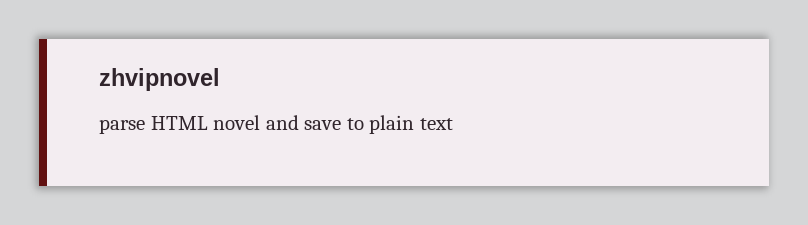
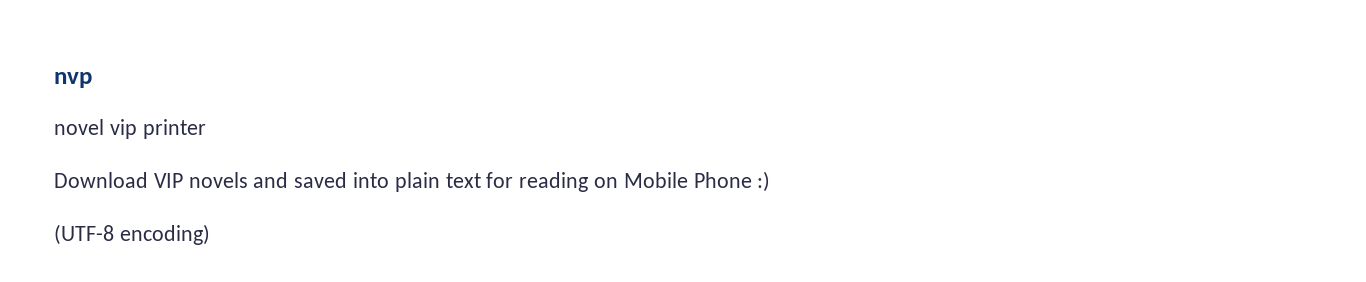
- zhvipnovel
- parse HTML novel and save to plain text
+ nvp
+ novel vip printer
+ Download VIP novels and saved into plain text for reading on Mobile Phone :)
+ (UTF-8 encoding)

